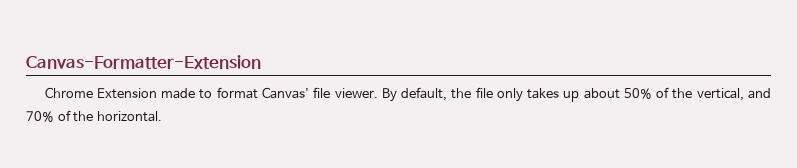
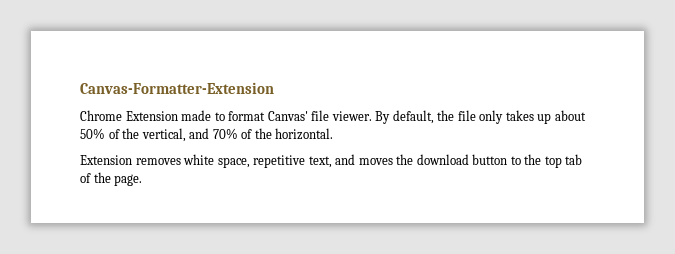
+ Extension removes white space, repetitive text, and moves the download button to the top tab of the page.

